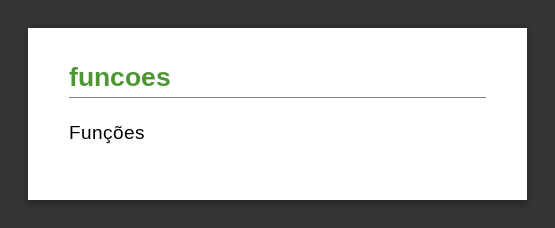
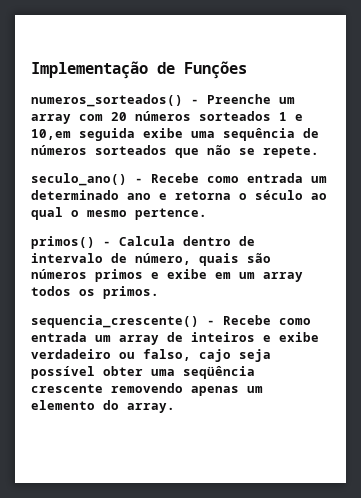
- funcoes
- Funções
+ Implementação de Funções
+ numeros_sorteados() - Preenche um array com 20 números sorteados 1 e 10,em seguida exibe uma sequência de números sorteados que não se repete.
+ seculo_ano() - Recebe como entrada um determinado ano e retorna o século ao qual o mesmo pertence.
+ primos() - Calcula dentro de intervalo de número, quais são números primos e exibe em um array todos os primos.
+ sequencia_crescente() - Recebe como entrada um array de inteiros e exibe verdadeiro ou falso, cajo seja possível obter uma seqüência crescente removendo apenas um elemento do array.

